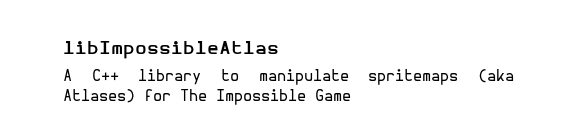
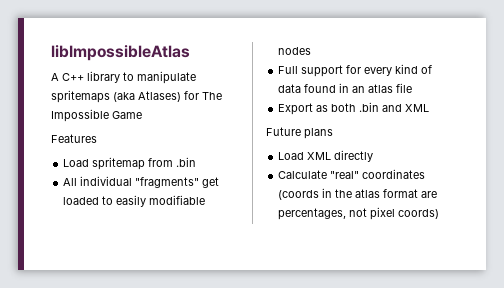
+ Features
+ Load spritemap from .bin
+ All individual "fragments" get loaded to easily modifiable nodes
+ Full support for every kind of data found in an atlas file
+ Export as both .bin and XML
+ Future plans
+ Load XML directly
+ Calculate "real" coordinates (coords in the atlas format are percentages, not pixel coords)

